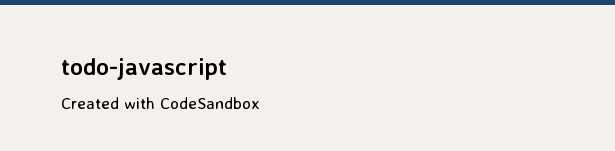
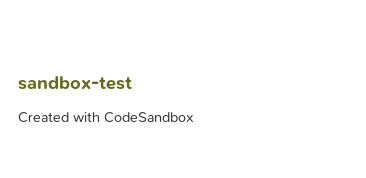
- todo-javascript
+ sandbox-test

